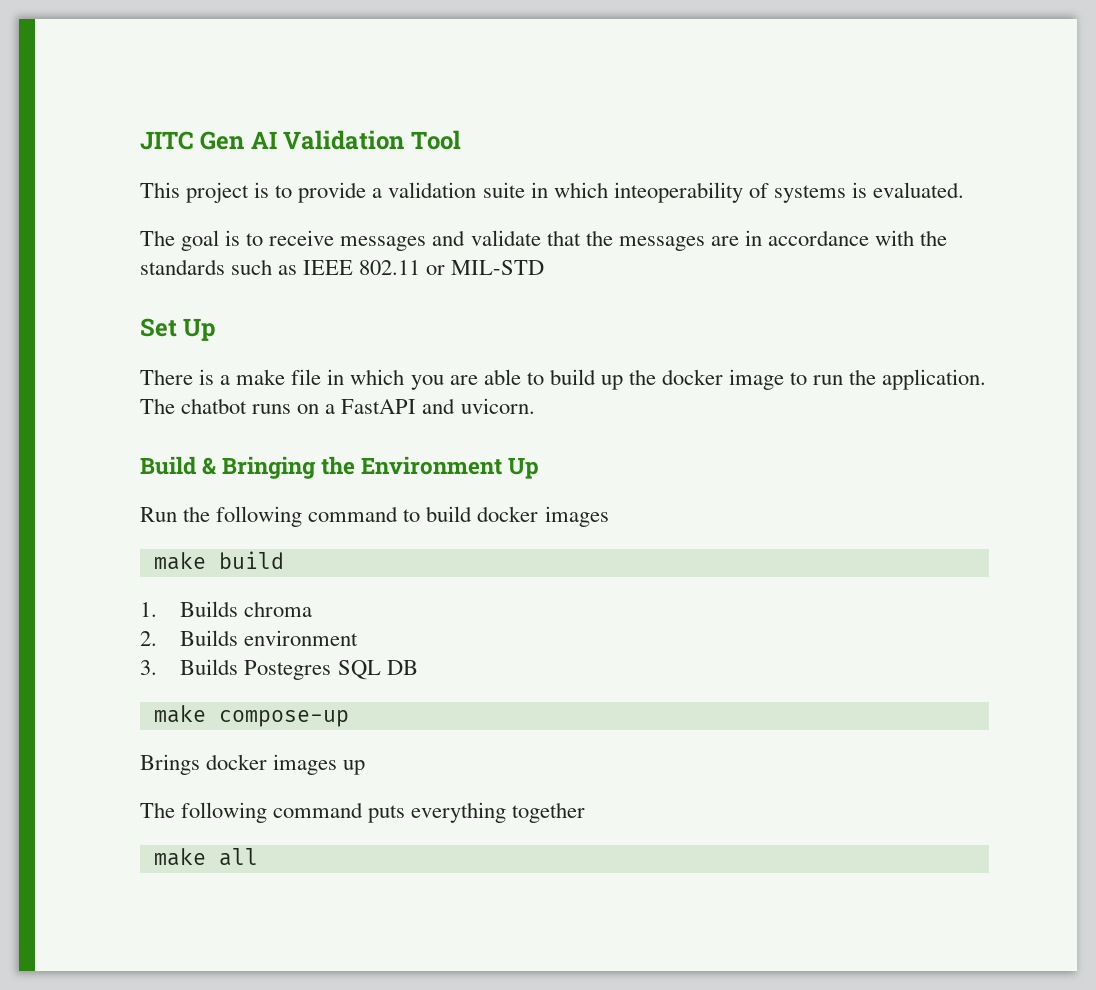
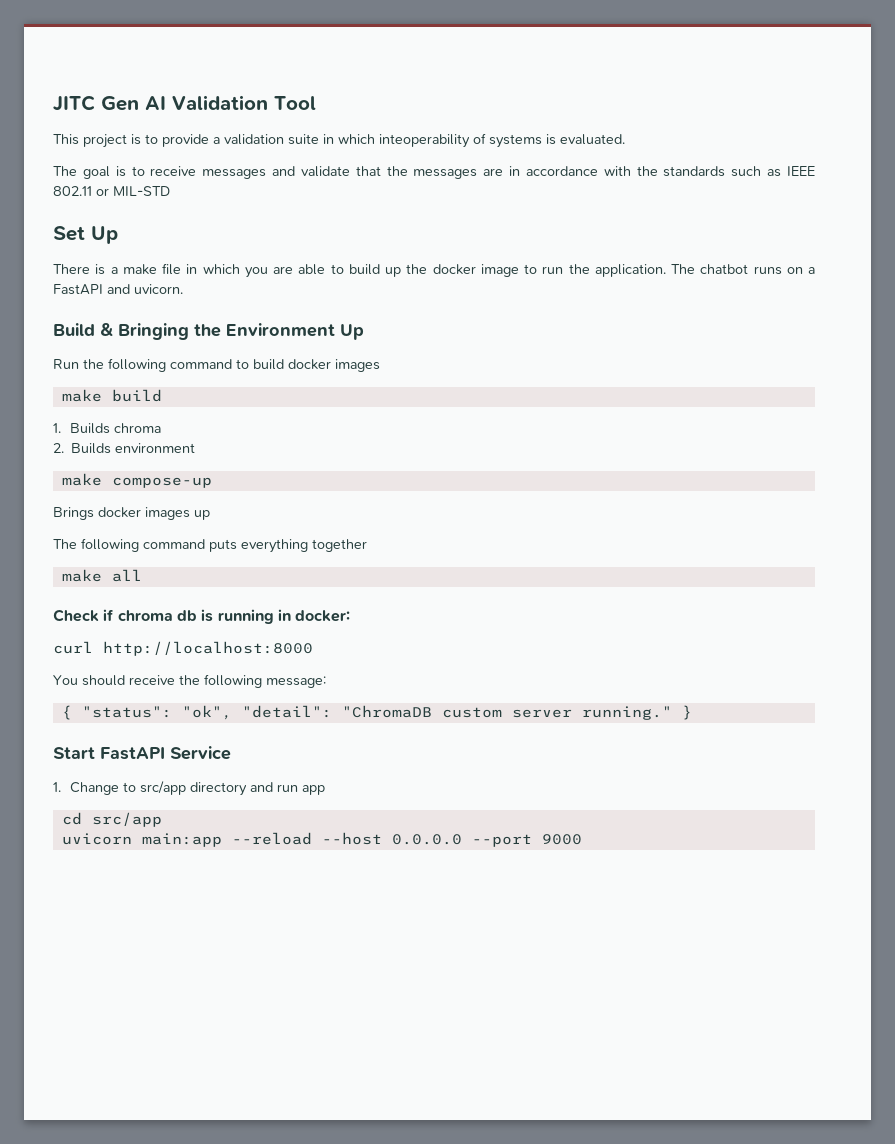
- 3. Builds Postegres SQL DB
+ Check if chroma db is running in docker:
+ curl http://localhost:8000
+ You should receive the following message:
+ { "status": "ok", "detail": "ChromaDB custom server running." }
+ Start FastAPI Service
+ 1. Change to src/app directory and run app
+ cd src/app
+ uvicorn main:app --reload --host 0.0.0.0 --port 9000

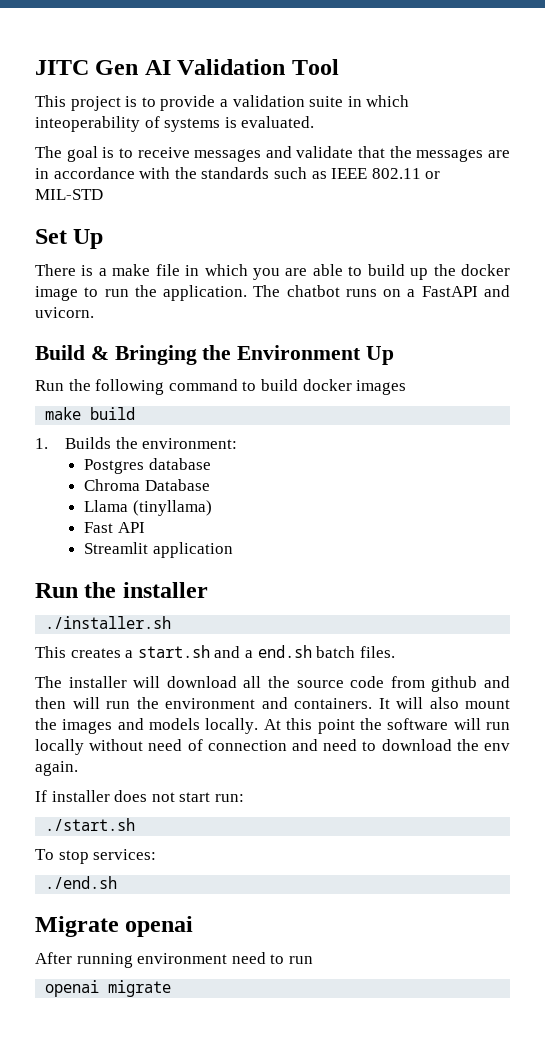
- 1. Builds chroma
- 2. Builds environment
- make compose-up
- Brings docker images up
- The following command puts everything together
- make all
- Check if chroma db is running in docker:
- curl http://localhost:8000
- You should receive the following message:
- { "status": "ok", "detail": "ChromaDB custom server running." }
- Start FastAPI Service
- 1. Change to src/app directory and run app
- cd src/app
- uvicorn main:app --reload --host 0.0.0.0 --port 9000
+ 1. Builds the environment:
+ Postgres database
+ Chroma Database
+ Llama (tinyllama)
+ Fast API
+ Streamlit application
+ Run the installer
+ ./installer.sh
+ This creates a start.sh and a end.sh batch files.
+ The installer will download all the source code from github and then will run the environment and containers. It will also mount the images and models locally. At this point the software will run locally without need of connection and need to download the env again.
+ If installer does not start run:
+ ./start.sh
+ To stop services:
+ ./end.sh
+ Migrate openai
+ After running environment need to run
+ openai migrate

